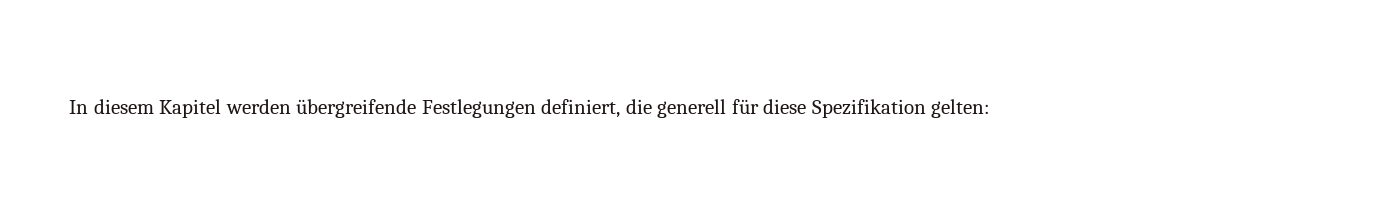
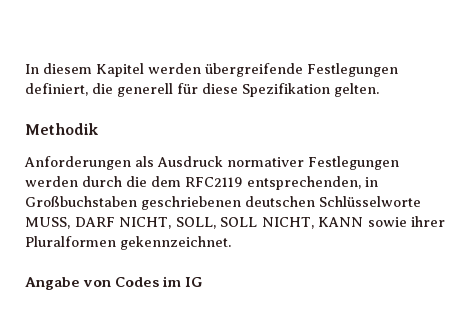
- In diesem Kapitel werden übergreifende Festlegungen definiert, die generell für diese Spezifikation gelten:
+ In diesem Kapitel werden übergreifende Festlegungen definiert, die generell für diese Spezifikation gelten.
+ Methodik
+ Anforderungen als Ausdruck normativer Festlegungen werden durch die dem RFC2119 entsprechenden, in Großbuchstaben geschriebenen deutschen Schlüsselworte MUSS, DARF NICHT, SOLL, SOLL NICHT, KANN sowie ihrer Pluralformen gekennzeichnet.
+ Angabe von Codes im IG

